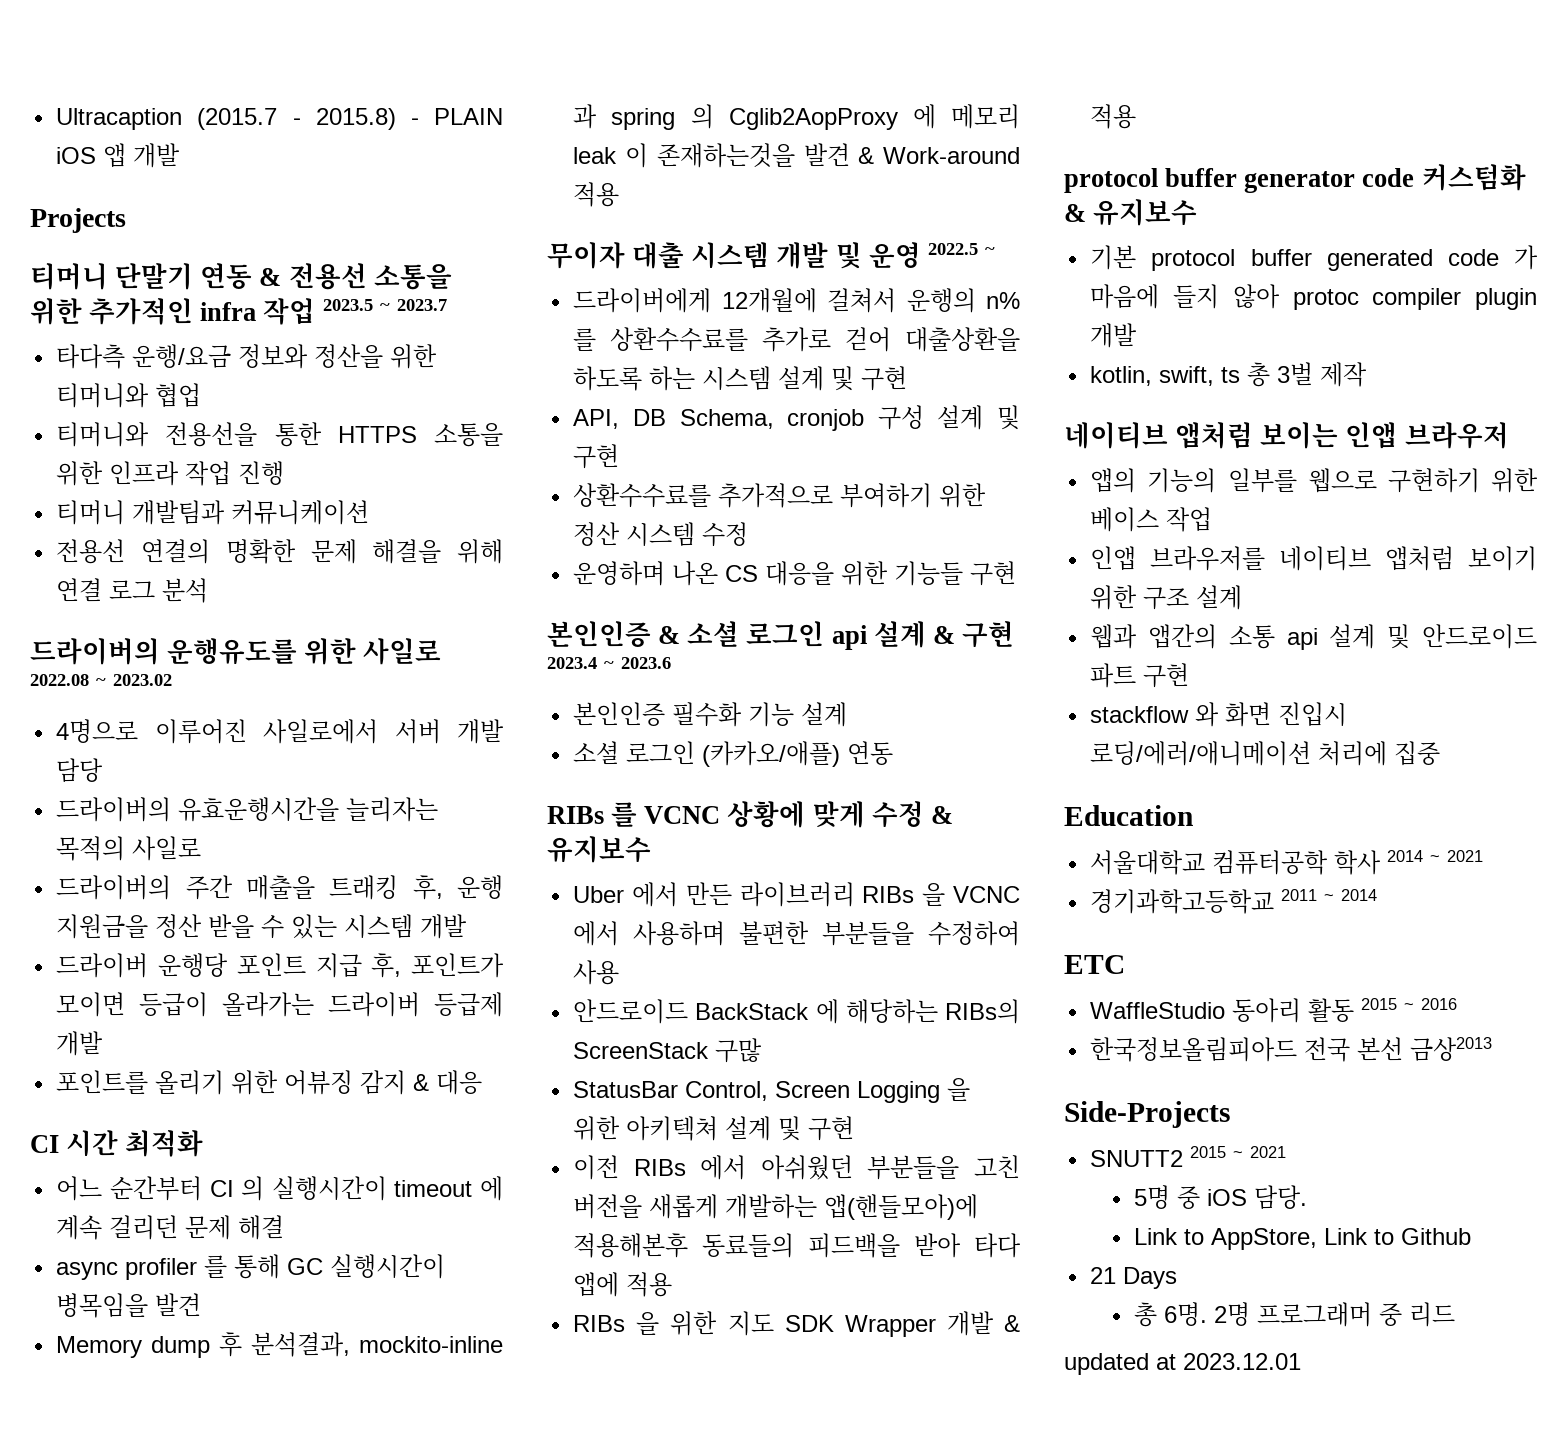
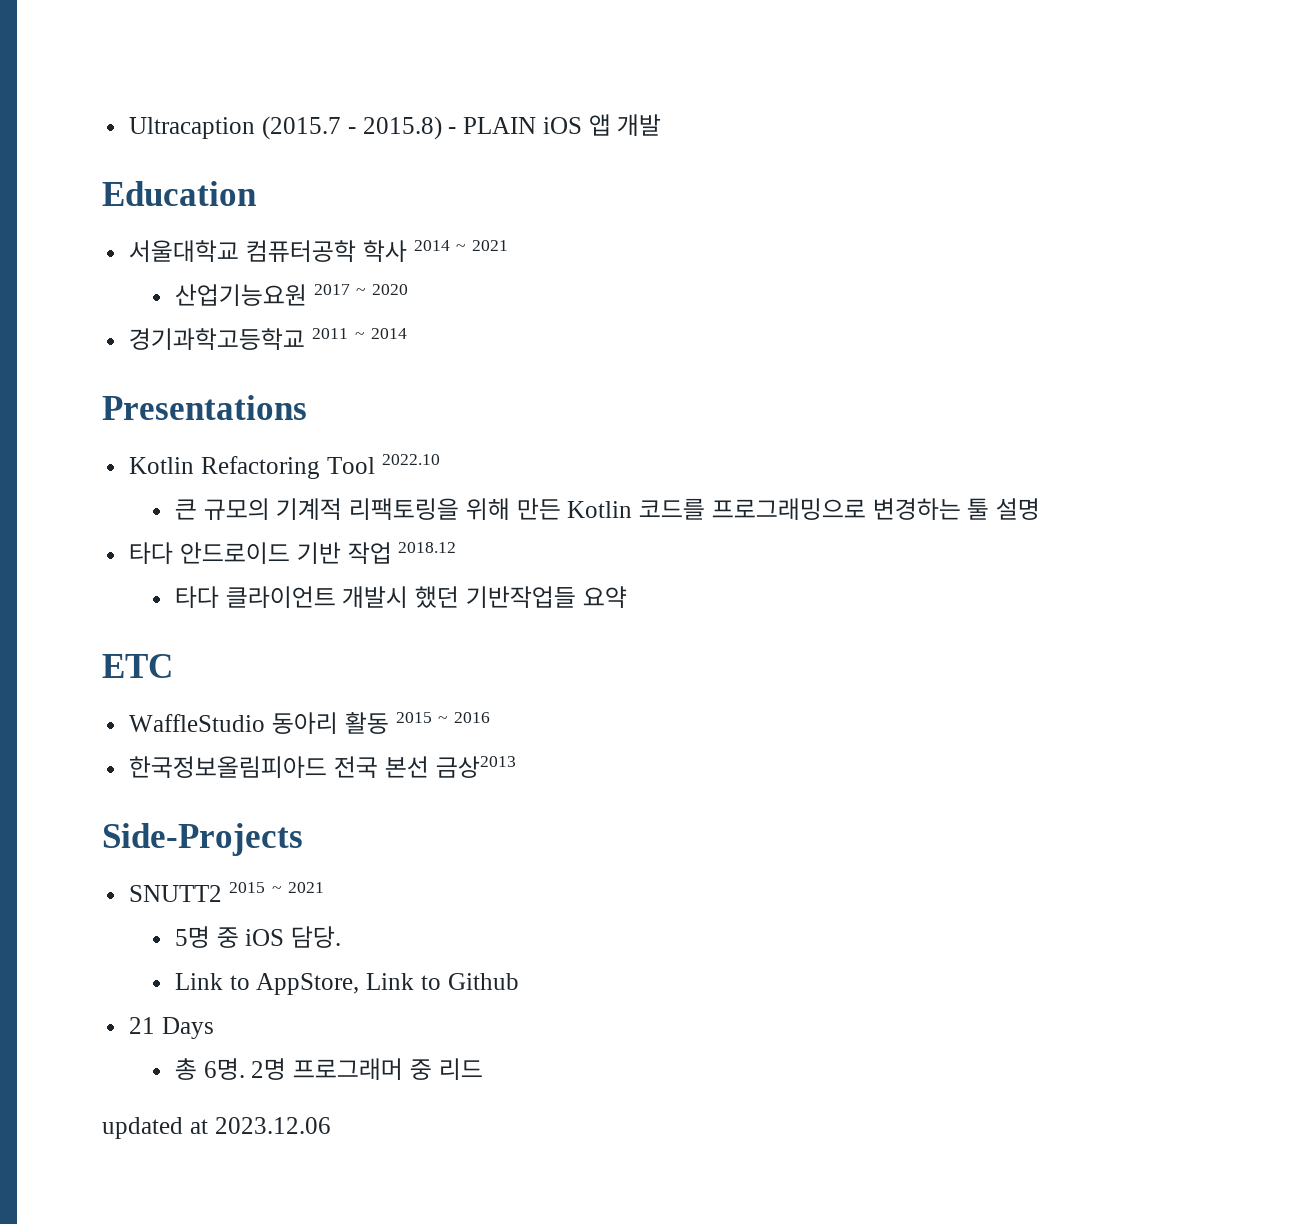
- Projects
- 티머니 단말기 연동 & 전용선 소통을 위한 추가적인 infra 작업 2023.5 ~ 2023.7
- 타다측 운행/요금 정보와 정산을 위한 티머니와 협업
- 티머니와 전용선을 통한 HTTPS 소통을 위한 인프라 작업 진행
- 티머니 개발팀과 커뮤니케이션
- 전용선 연결의 명확한 문제 해결을 위해 연결 로그 분석
- 드라이버의 운행유도를 위한 사일로 2022.08 ~ 2023.02
- 4명으로 이루어진 사일로에서 서버 개발 담당
- 드라이버의 유효운행시간을 늘리자는 목적의 사일로
- 드라이버의 주간 매출을 트래킹 후, 운행 지원금을 정산 받을 수 있는 시스템 개발
- 드라이버 운행당 포인트 지급 후, 포인트가 모이면 등급이 올라가는 드라이버 등급제 개발
- 포인트를 올리기 위한 어뷰징 감지 & 대응
- CI 시간 최적화
- 어느 순간부터 CI 의 실행시간이 timeout 에 계속 걸리던 문제 해결
- async profiler 를 통해 GC 실행시간이 병목임을 발견
- Memory dump 후 분석결과, mockito-inline 과 spring 의 Cglib2AopProxy 에 메모리 leak 이 존재하는것을 발견 & Work-around 적용
- 무이자 대출 시스템 개발 및 운영 2022.5 ~
- 드라이버에게 12개월에 걸쳐서 운행의 n% 를 상환수수료를 추가로 걷어 대출상환을 하도록 하는 시스템 설계 및 구현
- API, DB Schema, cronjob 구성 설계 및 구현
- 상환수수료를 추가적으로 부여하기 위한 정산 시스템 수정
- 운영하며 나온 CS 대응을 위한 기능들 구현
- 본인인증 & 소셜 로그인 api 설계 & 구현 2023.4 ~ 2023.6
- 본인인증 필수화 기능 설계
- 소셜 로그인 (카카오/애플) 연동
- RIBs 를 VCNC 상황에 맞게 수정 & 유지보수
- Uber 에서 만든 라이브러리 RIBs 을 VCNC 에서 사용하며 불편한 부분들을 수정하여 사용
- 안드로이드 BackStack 에 해당하는 RIBs의 ScreenStack 구많
- StatusBar Control, Screen Logging 을 위한 아키텍쳐 설계 및 구현
- 이전 RIBs 에서 아쉬웠던 부분들을 고친 버전을 새롭게 개발하는 앱(핸들모아)에 적용해본후 동료들의 피드백을 받아 타다 앱에 적용
- RIBs 을 위한 지도 SDK Wrapper 개발 & 적용
- protocol buffer generator code 커스텀화 & 유지보수
- 기본 protocol buffer generated code 가 마음에 들지 않아 protoc compiler plugin 개발
- kotlin, swift, ts 총 3벌 제작
- 네이티브 앱처럼 보이는 인앱 브라우저
- 앱의 기능의 일부를 웹으로 구현하기 위한 베이스 작업
- 인앱 브라우저를 네이티브 앱처럼 보이기 위한 구조 설계
- 웹과 앱간의 소통 api 설계 및 안드로이드 파트 구현
- stackflow 와 화면 진입시 로딩/에러/애니메이션 처리에 집중
+ 산업기능요원 2017 ~ 2020
+ Presentations
+ Kotlin Refactoring Tool 2022.10
+ 큰 규모의 기계적 리팩토링을 위해 만든 Kotlin 코드를 프로그래밍으로 변경하는 툴 설명
+ 타다 안드로이드 기반 작업 2018.12
+ 타다 클라이언트 개발시 했던 기반작업들 요약
- updated at 2023.12.01
+ updated at 2023.12.06

